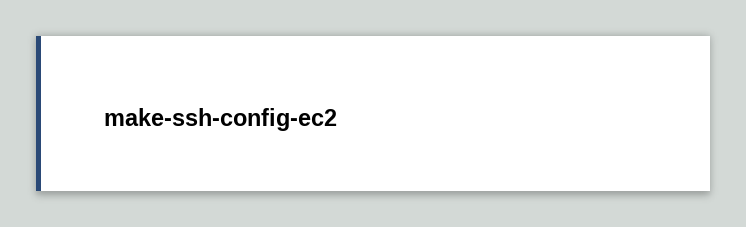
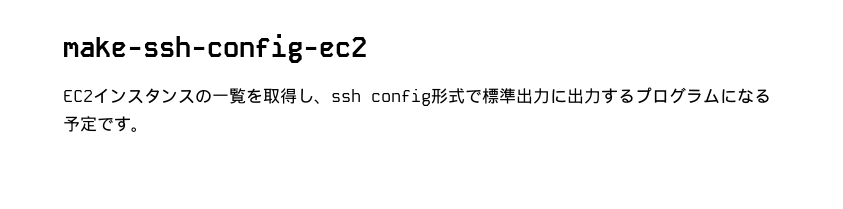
+ EC2インスタンスの一覧を取得し、ssh config形式で標準出力に出力するプログラムになる予定です。

